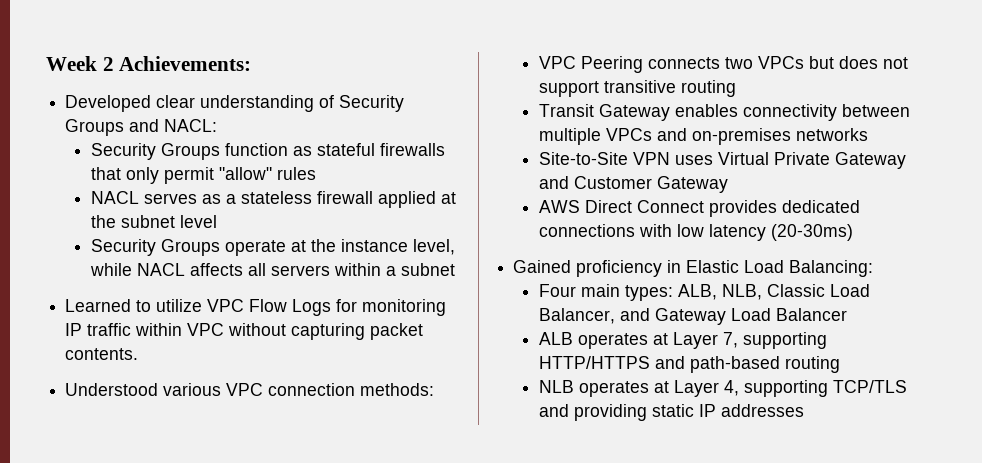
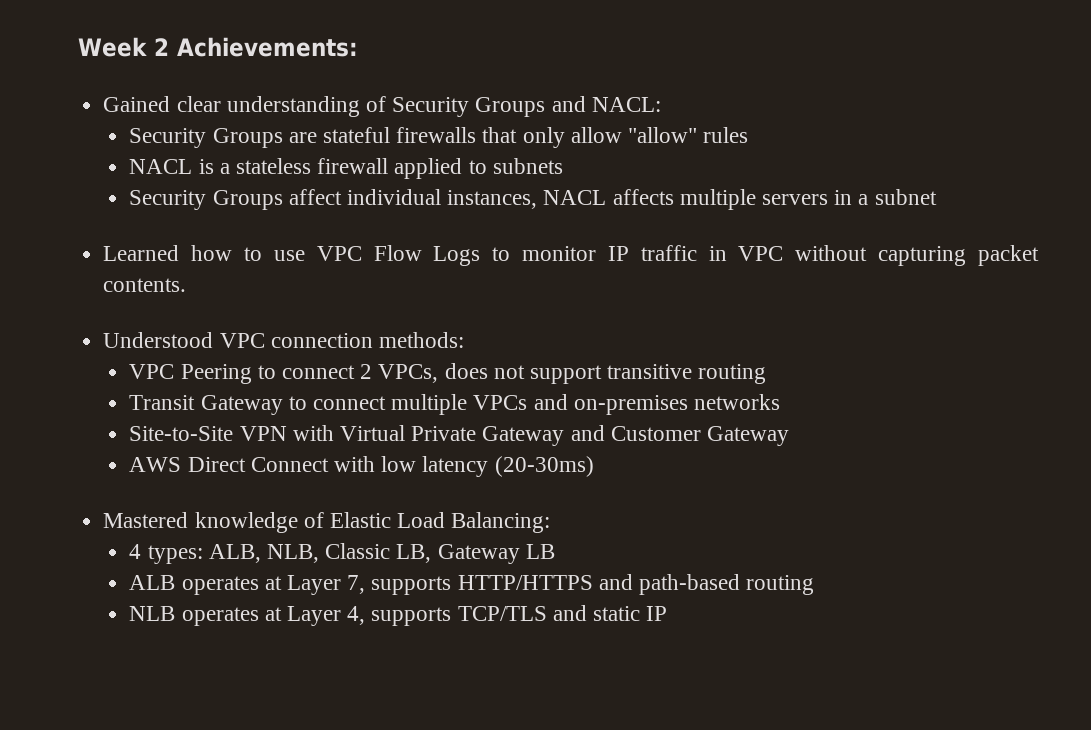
- Developed clear understanding of Security Groups and NACL:
+ Gained clear understanding of Security Groups and NACL:
- Security Groups function as stateful firewalls that only permit "allow" rules
+ Security Groups are stateful firewalls that only allow "allow" rules
- NACL serves as a stateless firewall applied at the subnet level
- Security Groups operate at the instance level, while NACL affects all servers within a subnet
+ NACL is a stateless firewall applied to subnets
+ Security Groups affect individual instances, NACL affects multiple servers in a subnet
- Learned to utilize VPC Flow Logs for monitoring IP traffic within VPC without capturing packet contents.
+ Learned how to use VPC Flow Logs to monitor IP traffic in VPC without capturing packet contents.
- Understood various VPC connection methods:
+ Understood VPC connection methods:
- VPC Peering connects two VPCs but does not support transitive routing
+ VPC Peering to connect 2 VPCs, does not support transitive routing
- Transit Gateway enables connectivity between multiple VPCs and on-premises networks
+ Transit Gateway to connect multiple VPCs and on-premises networks
- Site-to-Site VPN uses Virtual Private Gateway and Customer Gateway
+ Site-to-Site VPN with Virtual Private Gateway and Customer Gateway
- AWS Direct Connect provides dedicated connections with low latency (20-30ms)
+ AWS Direct Connect with low latency (20-30ms)
- Gained proficiency in Elastic Load Balancing:
+ Mastered knowledge of Elastic Load Balancing:
- Four main types: ALB, NLB, Classic Load Balancer, and Gateway Load Balancer
+ 4 types: ALB, NLB, Classic LB, Gateway LB
- ALB operates at Layer 7, supporting HTTP/HTTPS and path-based routing
+ ALB operates at Layer 7, supports HTTP/HTTPS and path-based routing
- NLB operates at Layer 4, supporting TCP/TLS and providing static IP addresses
+ NLB operates at Layer 4, supports TCP/TLS and static IP

